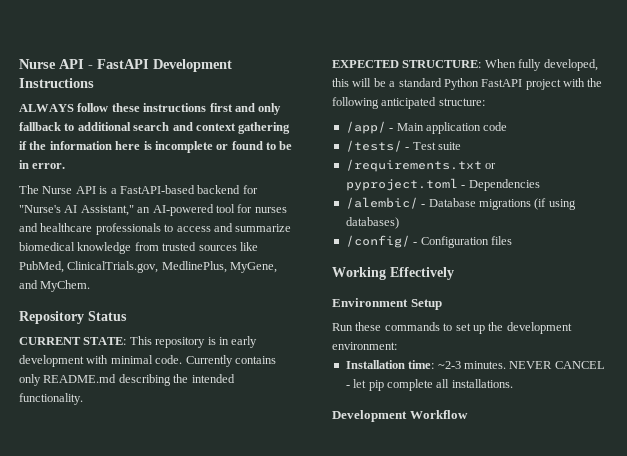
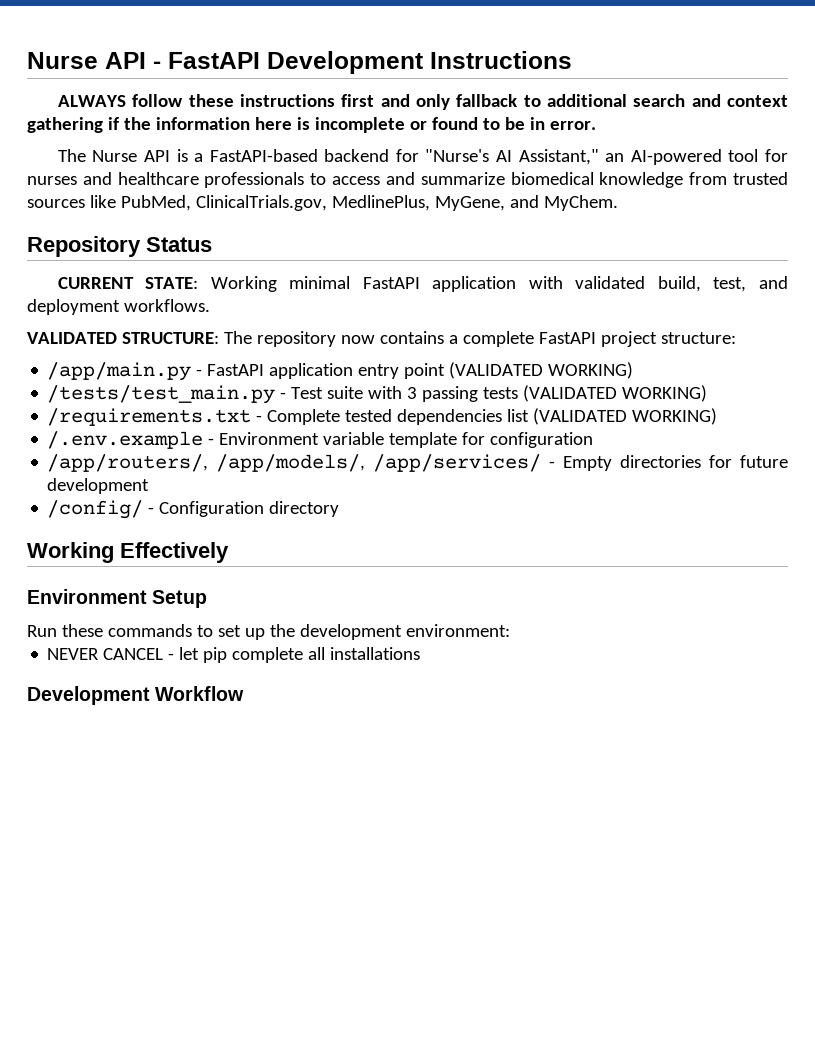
- CURRENT STATE: This repository is in early development with minimal code. Currently contains only README.md describing the intended functionality.
- EXPECTED STRUCTURE: When fully developed, this will be a standard Python FastAPI project with the following anticipated structure:
- /app/ - Main application code
- /tests/ - Test suite
- /requirements.txt or pyproject.toml - Dependencies
- /alembic/ - Database migrations (if using databases)
+ CURRENT STATE: Working minimal FastAPI application with validated build, test, and deployment workflows.
+ VALIDATED STRUCTURE: The repository now contains a complete FastAPI project structure:
+ /app/main.py - FastAPI application entry point (VALIDATED WORKING)
+ /tests/test_main.py - Test suite with 3 passing tests (VALIDATED WORKING)
+ /requirements.txt - Complete tested dependencies list (VALIDATED WORKING)
+ /.env.example - Environment variable template for configuration
+ /app/routers/, /app/models/, /app/services/ - Empty directories for future development
- /config/ - Configuration files
+ /config/ - Configuration directory
- Installation time: ~2-3 minutes. NEVER CANCEL - let pip complete all installations.
+ NEVER CANCEL - let pip complete all installations

